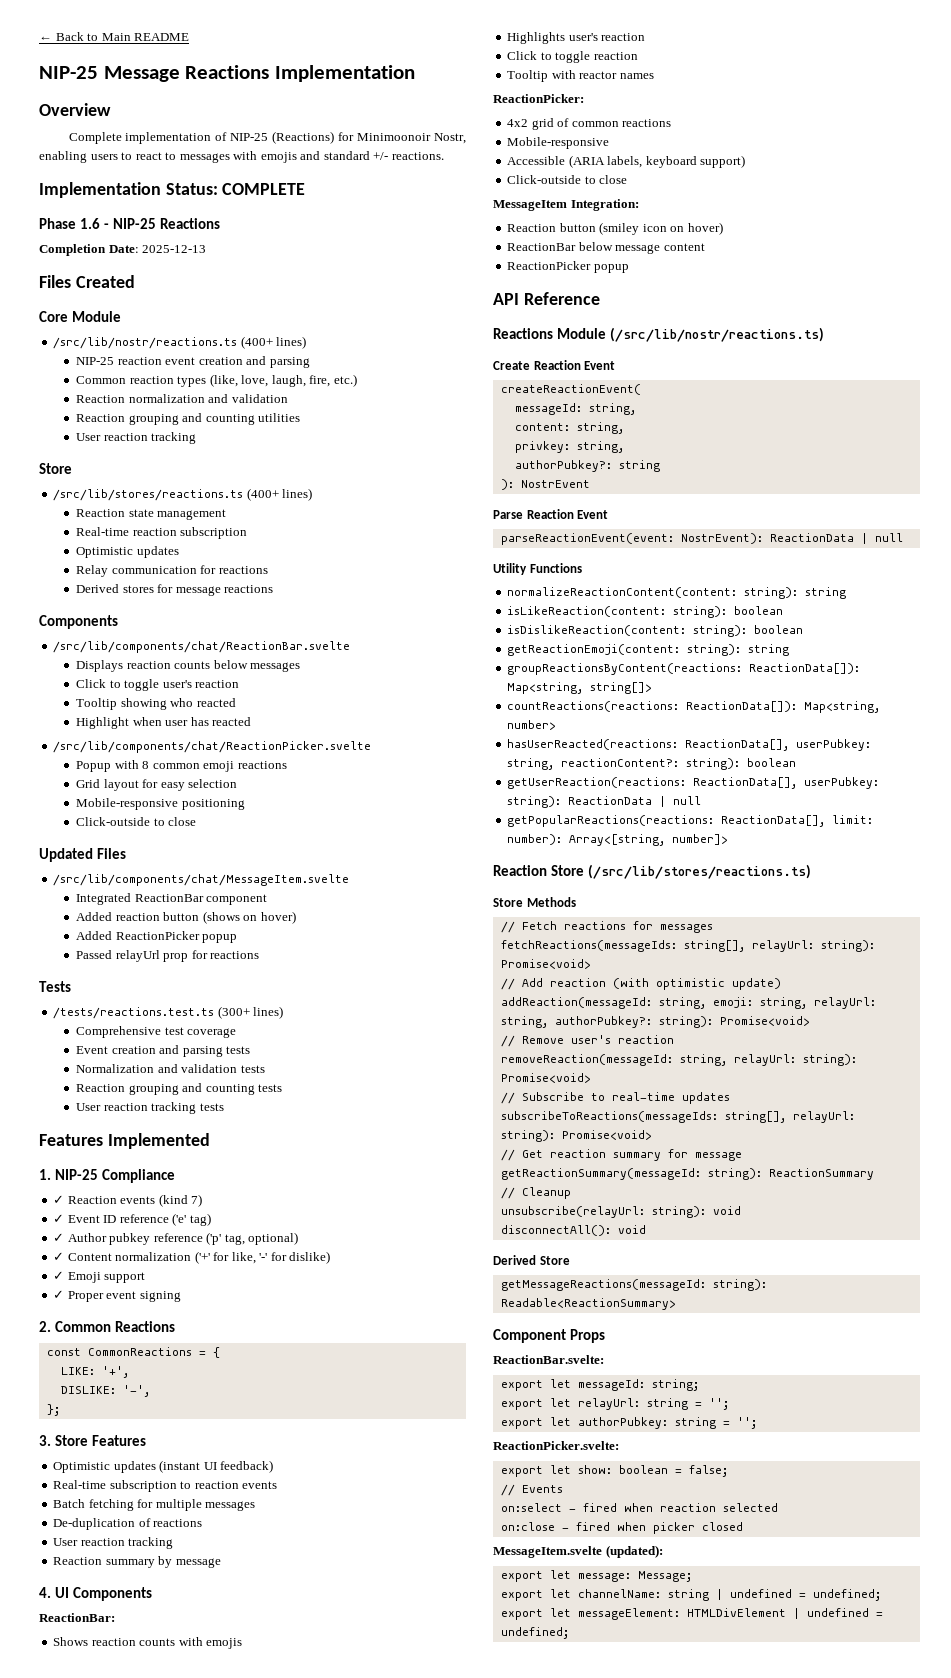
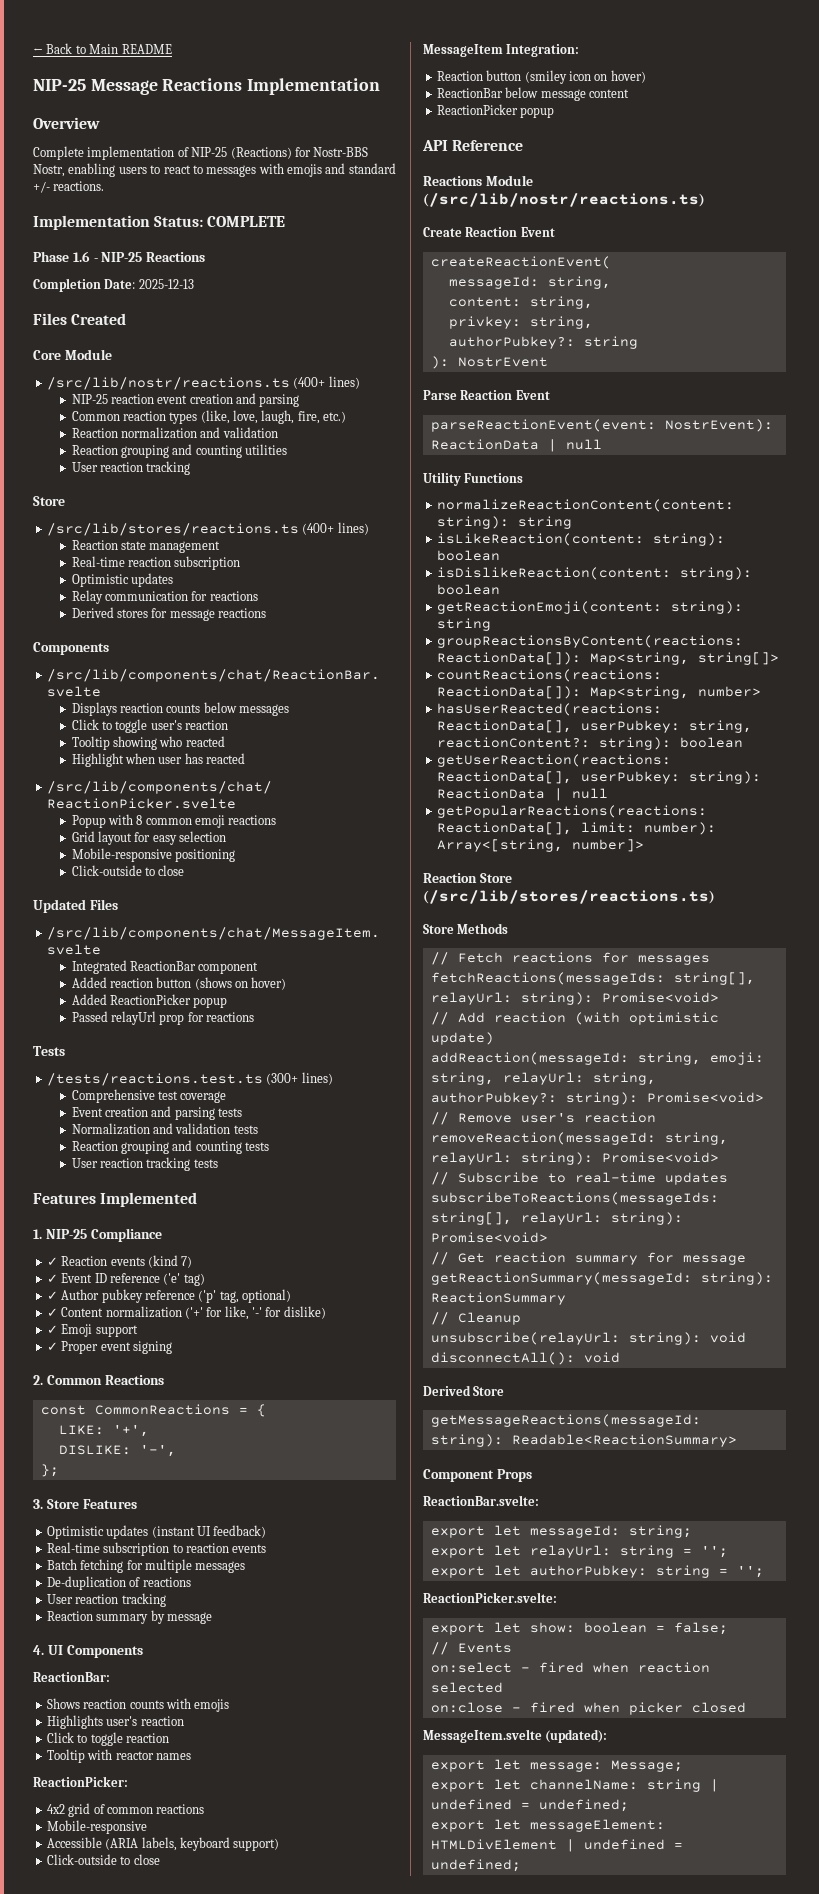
- Complete implementation of NIP-25 (Reactions) for Minimoonoir Nostr, enabling users to react to messages with emojis and standard +/- reactions.
+ Complete implementation of NIP-25 (Reactions) for Nostr-BBS Nostr, enabling users to react to messages with emojis and standard +/- reactions.

